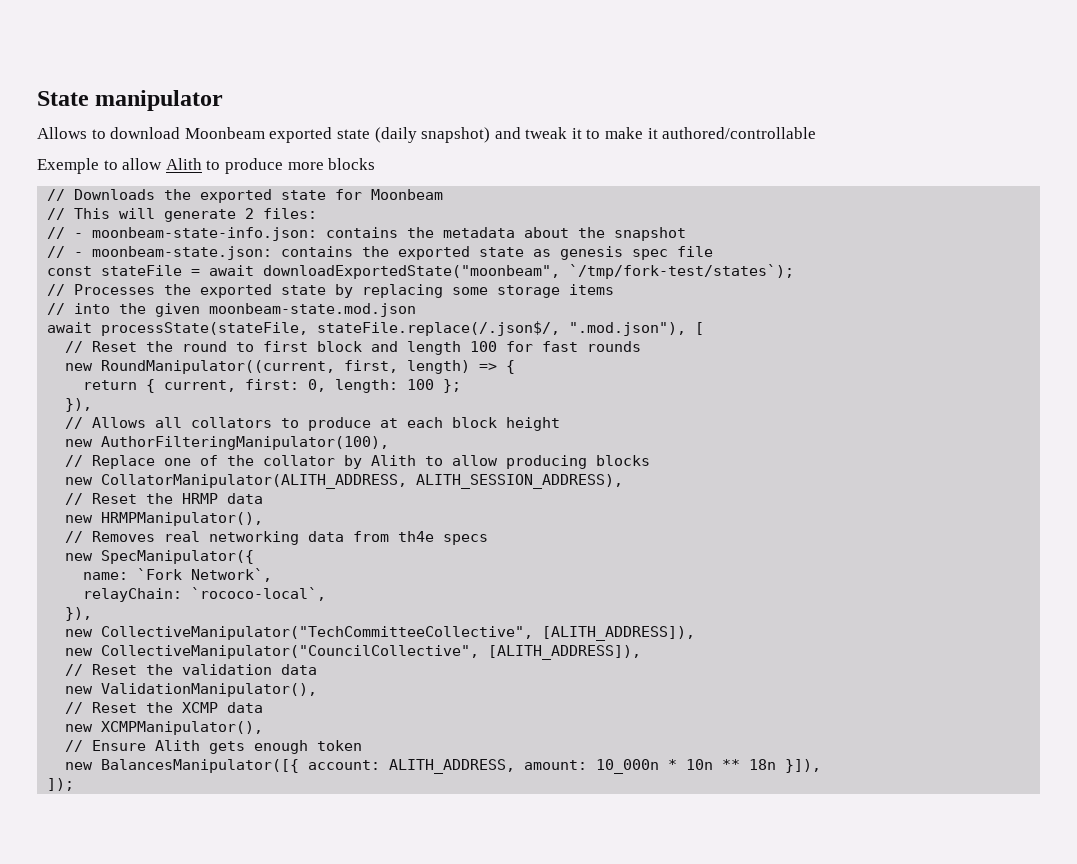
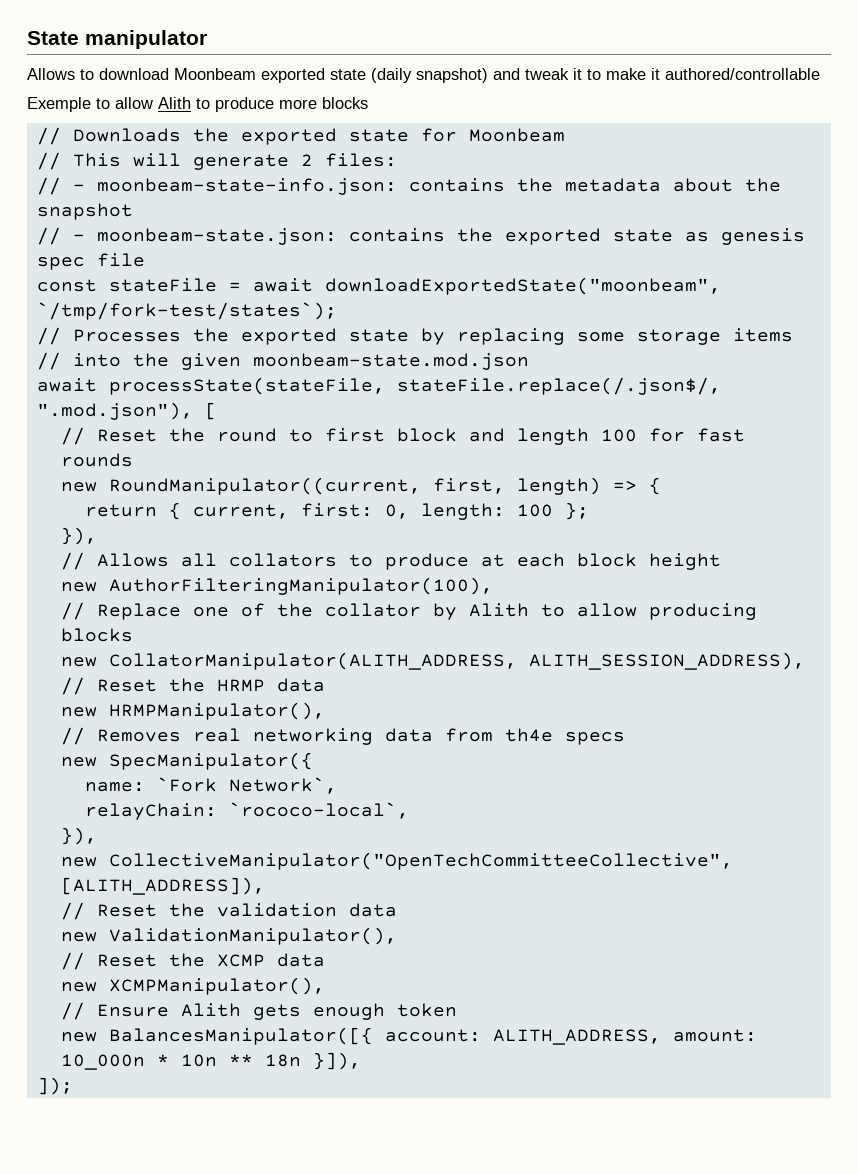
- new CollectiveManipulator("TechCommitteeCollective", [ALITH_ADDRESS]),
- new CollectiveManipulator("CouncilCollective", [ALITH_ADDRESS]),
+ new CollectiveManipulator("OpenTechCommitteeCollective", [ALITH_ADDRESS]),

